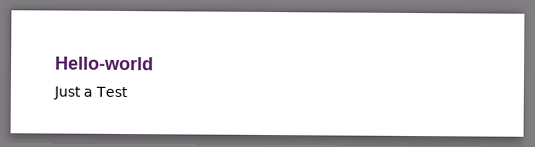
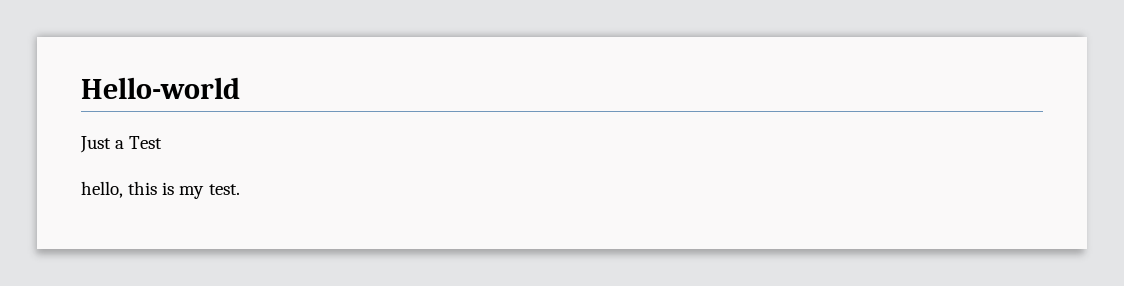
+ hello, this is my test.

